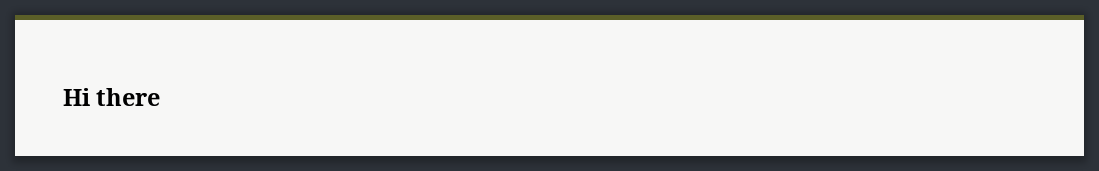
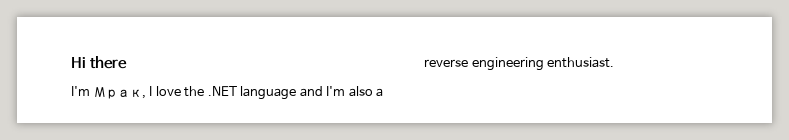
+ I'm Мрак, I love the .NET language and I'm also a reverse engineering enthusiast.

